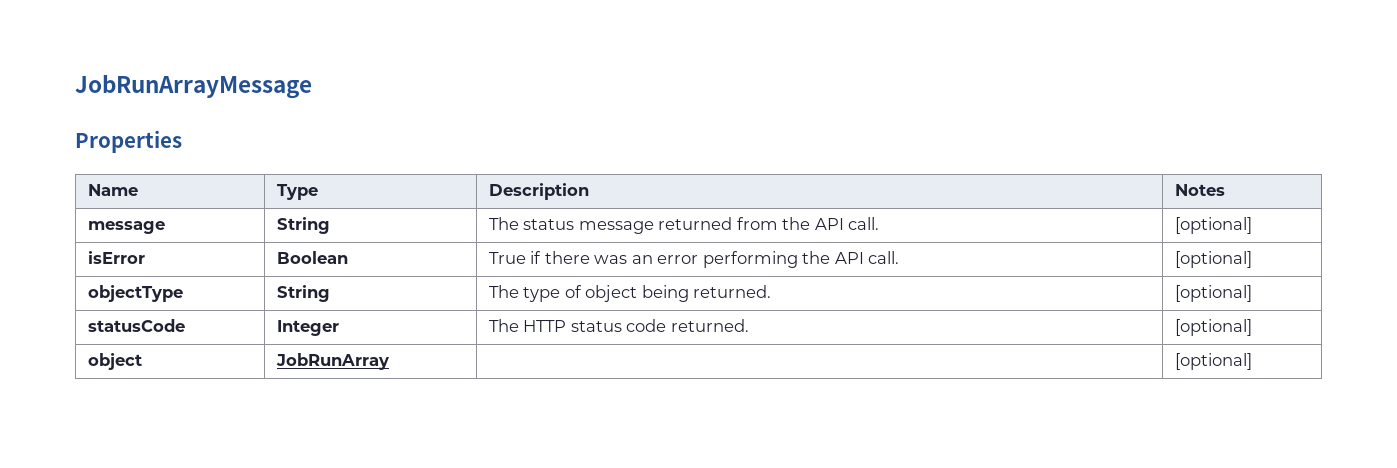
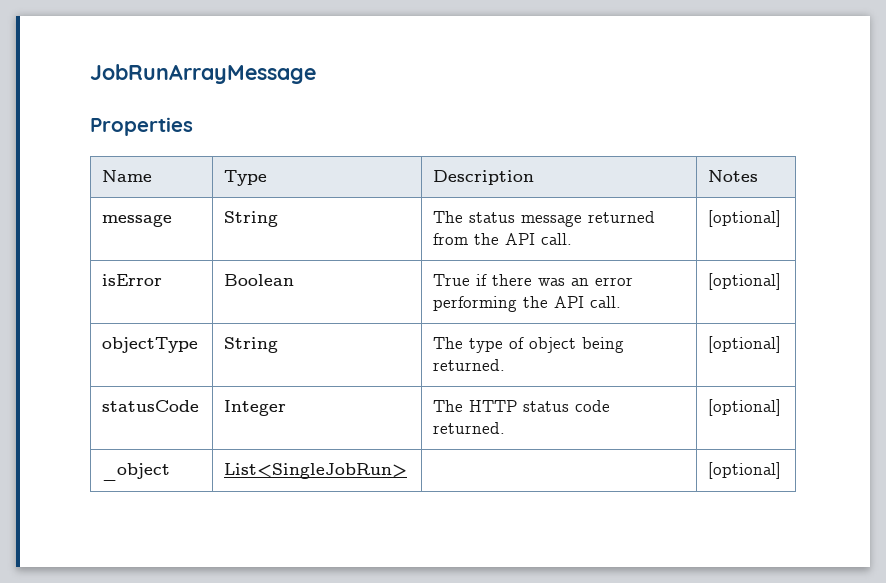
- object | JobRunArray | | [optional]
+ _object | List<SingleJobRun> | | [optional]

